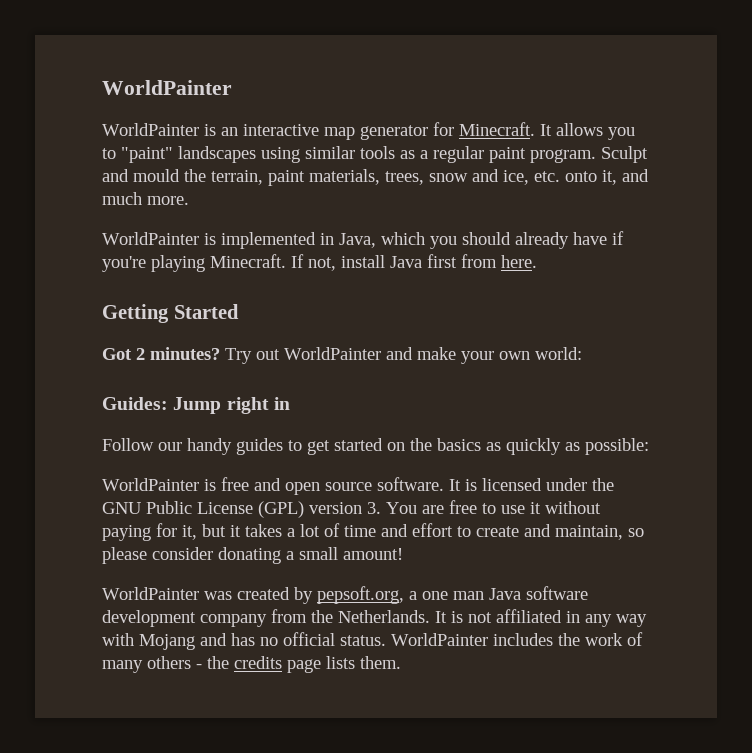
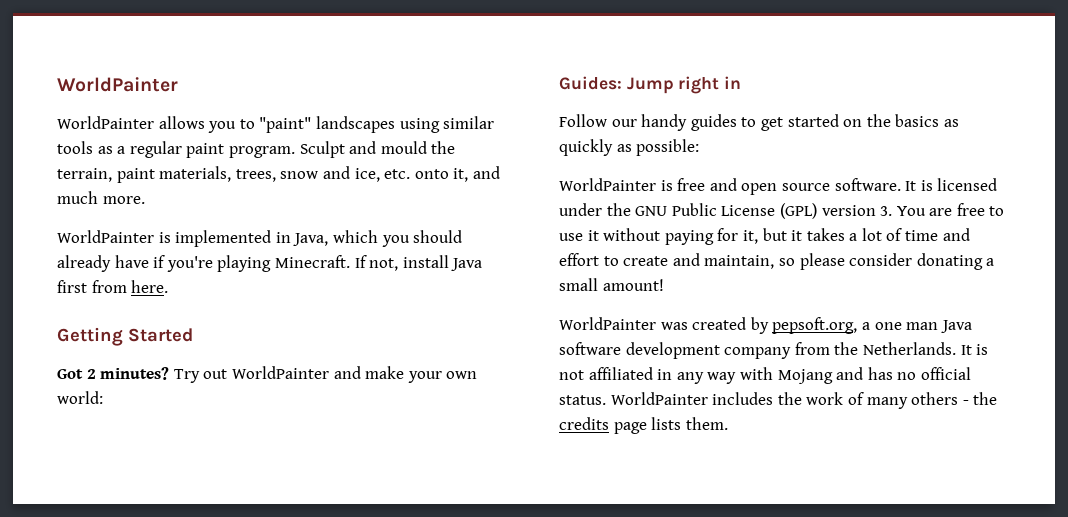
- WorldPainter is an interactive map generator for Minecraft. It allows you to "paint" landscapes using similar tools as a regular paint program.
+ WorldPainter allows you to "paint" landscapes using similar tools as a regular paint program.

